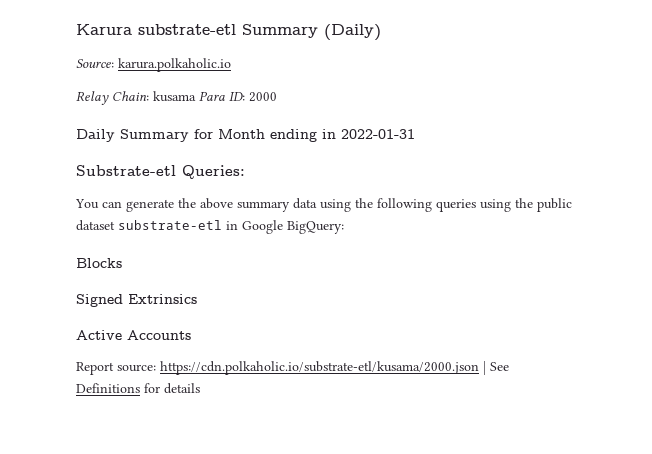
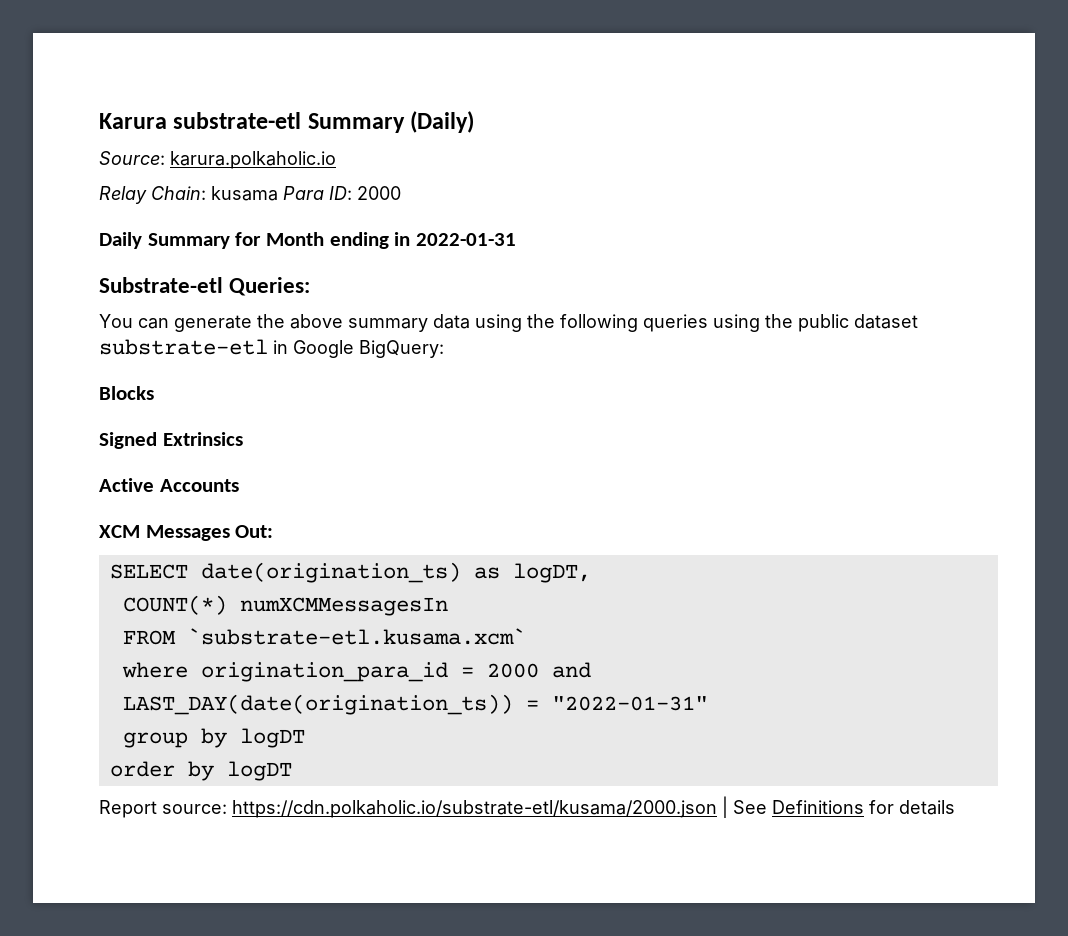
+ XCM Messages Out:
+ SELECT date(origination_ts) as logDT,
+ COUNT(*) numXCMMessagesIn
+ FROM `substrate-etl.kusama.xcm`
+ where origination_para_id = 2000 and LAST_DAY(date(origination_ts)) = "2022-01-31"
+ group by logDT
+ order by logDT

